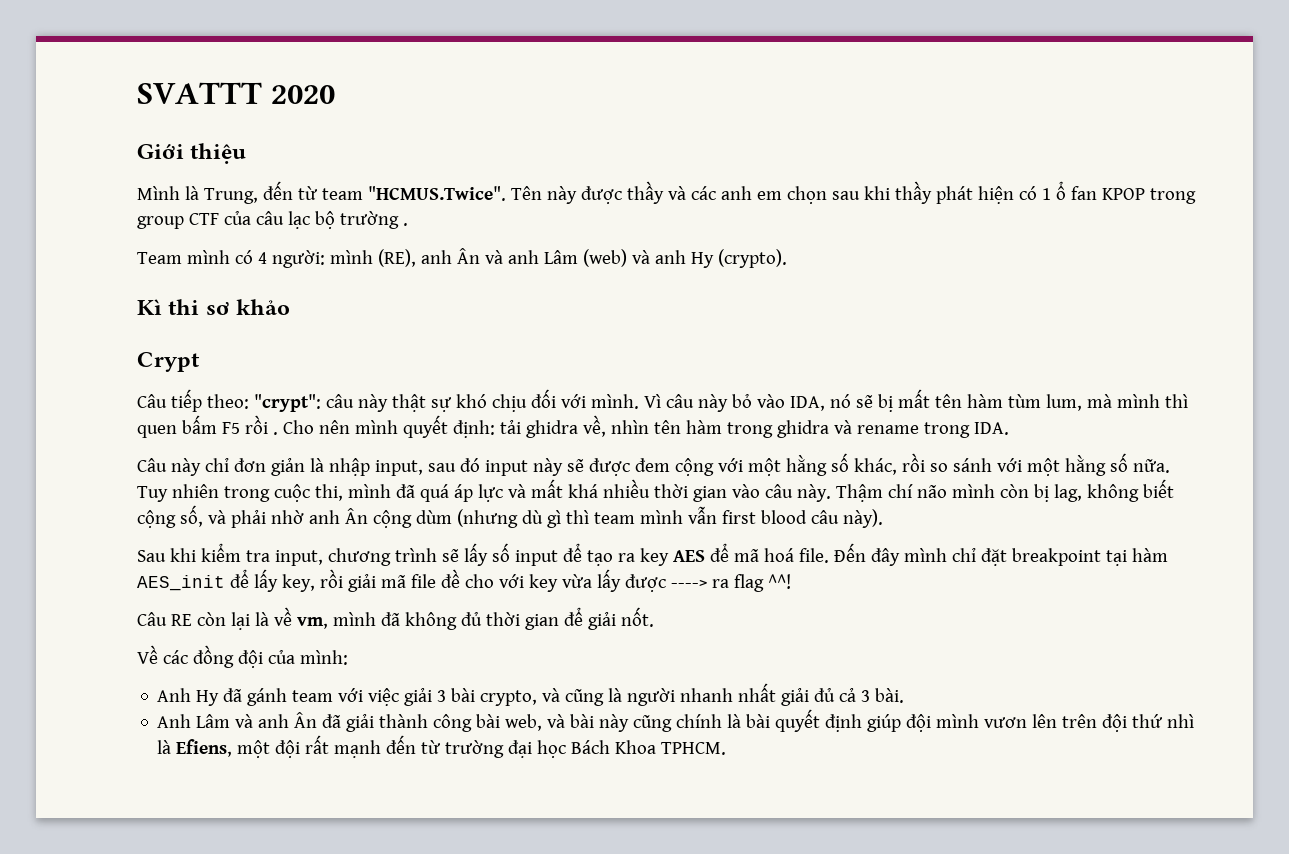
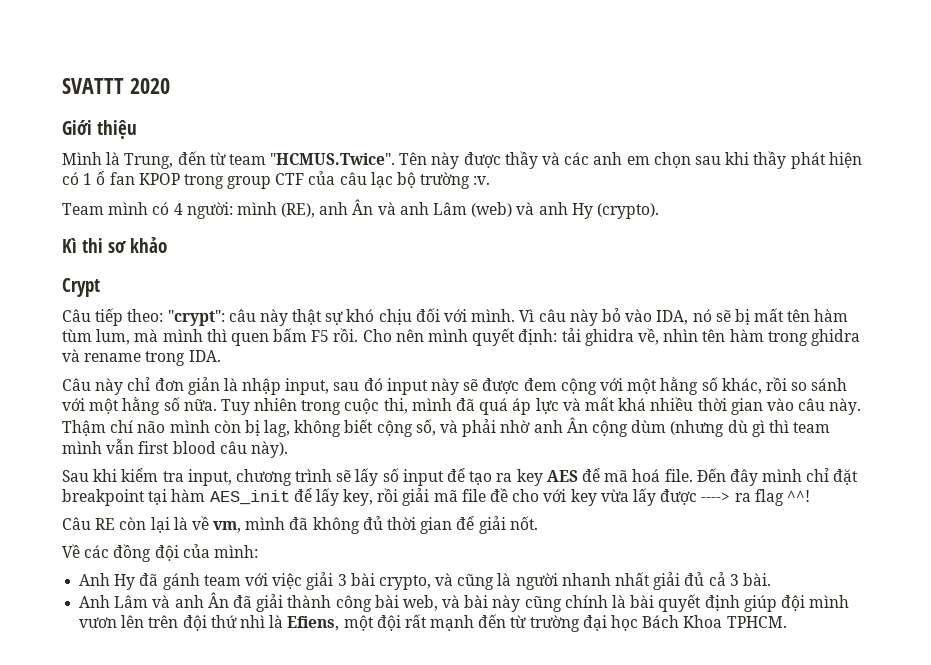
- Mình là Trung, đến từ team "HCMUS.Twice". Tên này được thầy và các anh em chọn sau khi thầy phát hiện có 1 ổ fan KPOP trong group CTF của câu lạc bộ trường .
+ Mình là Trung, đến từ team "HCMUS.Twice". Tên này được thầy và các anh em chọn sau khi thầy phát hiện có 1 ổ fan KPOP trong group CTF của câu lạc bộ trường :v.
- Vì câu này bỏ vào IDA, nó sẽ bị mất tên hàm tùm lum, mà mình thì quen bấm F5 rồi .
+ Vì câu này bỏ vào IDA, nó sẽ bị mất tên hàm tùm lum, mà mình thì quen bấm F5 rồi.

